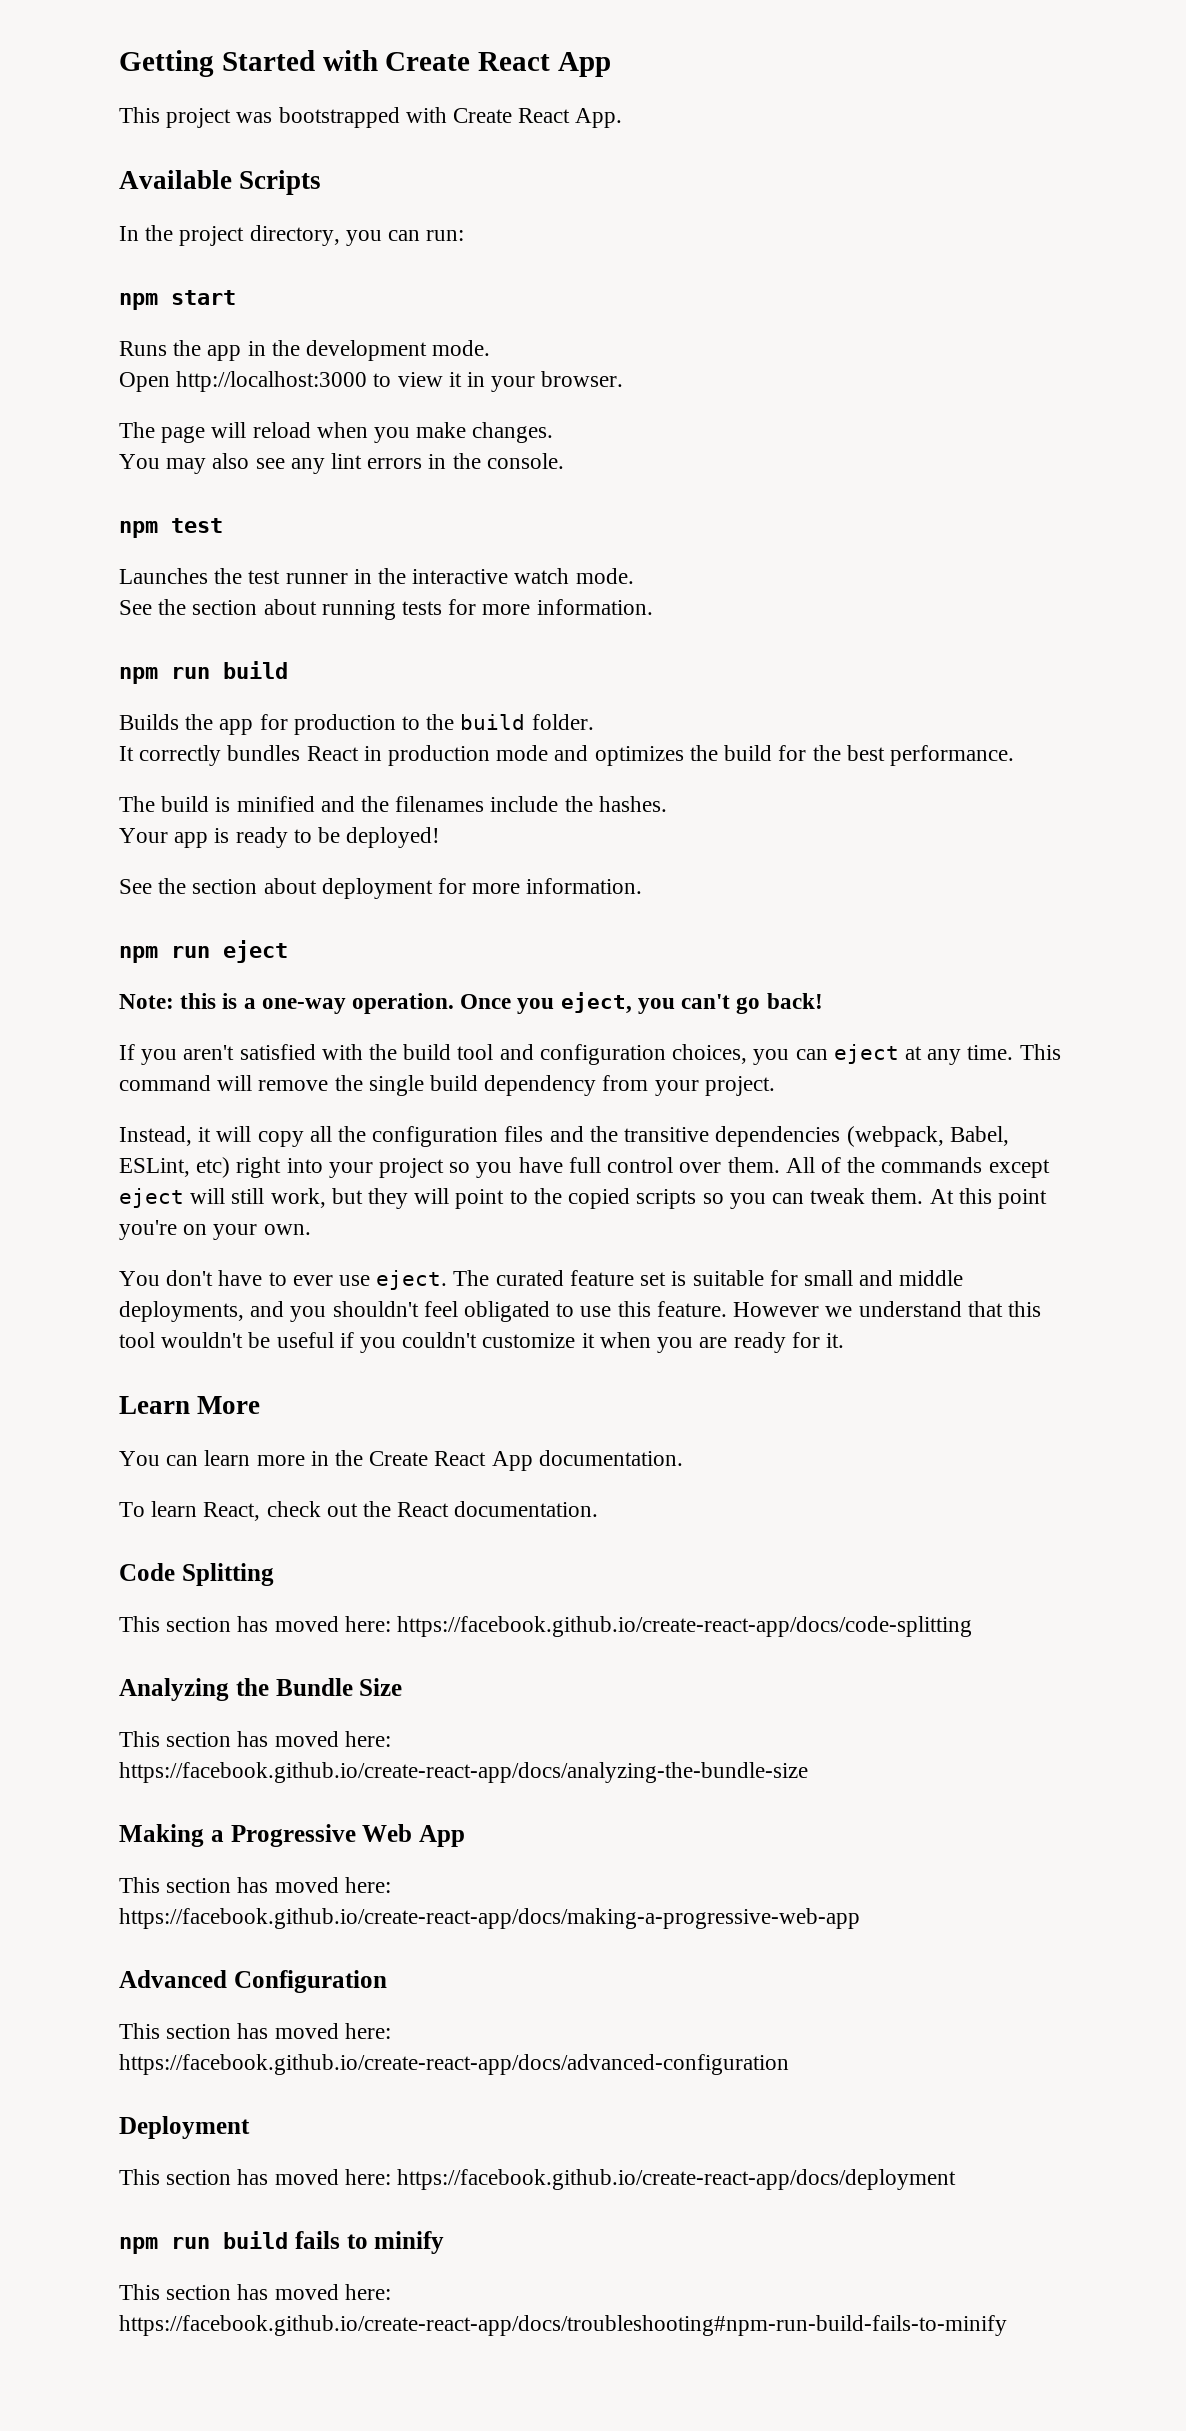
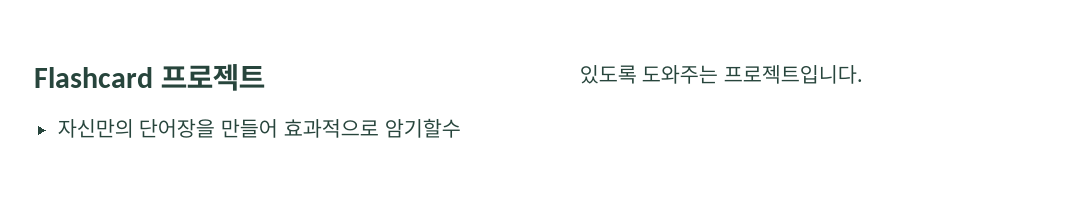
- Getting Started with Create React App
- This project was bootstrapped with Create React App.
- Available Scripts
- In the project directory, you can run:
- npm start
- Runs the app in the development mode.
- Open http://localhost:3000 to view it in your browser.
- The page will reload when you make changes.
- You may also see any lint errors in the console.
- npm test
- Launches the test runner in the interactive watch mode.
- See the section about running tests for more information.
- npm run build
- Builds the app for production to the build folder.
- It correctly bundles React in production mode and optimizes the build for the best performance.
- The build is minified and the filenames include the hashes.
- Your app is ready to be deployed!
- See the section about deployment for more information.
- npm run eject
- Note: this is a one-way operation. Once you eject, you can't go back!
- If you aren't satisfied with the build tool and configuration choices, you can eject at any time. This command will remove the single build dependency from your project.
- Instead, it will copy all the configuration files and the transitive dependencies (webpack, Babel, ESLint, etc) right into your project so you have full control over them. All of the commands except eject will still work, but they will point to the copied scripts so you can tweak them. At this point you're on your own.
- You don't have to ever use eject. The curated feature set is suitable for small and middle deployments, and you shouldn't feel obligated to use this feature. However we understand that this tool wouldn't be useful if you couldn't customize it when you are ready for it.
- Learn More
- You can learn more in the Create React App documentation.
- To learn React, check out the React documentation.
- Code Splitting
- This section has moved here: https://facebook.github.io/create-react-app/docs/code-splitting
- Analyzing the Bundle Size
- This section has moved here: https://facebook.github.io/create-react-app/docs/analyzing-the-bundle-size
- Making a Progressive Web App
- This section has moved here: https://facebook.github.io/create-react-app/docs/making-a-progressive-web-app
- Advanced Configuration
- This section has moved here: https://facebook.github.io/create-react-app/docs/advanced-configuration
- Deployment
- This section has moved here: https://facebook.github.io/create-react-app/docs/deployment
- npm run build fails to minify
- This section has moved here: https://facebook.github.io/create-react-app/docs/troubleshooting#npm-run-build-fails-to-minify
+ Flashcard 프로젝트
+ 자신만의 단어장을 만들어 효과적으로 암기할수 있도록 도와주는 프로젝트입니다.

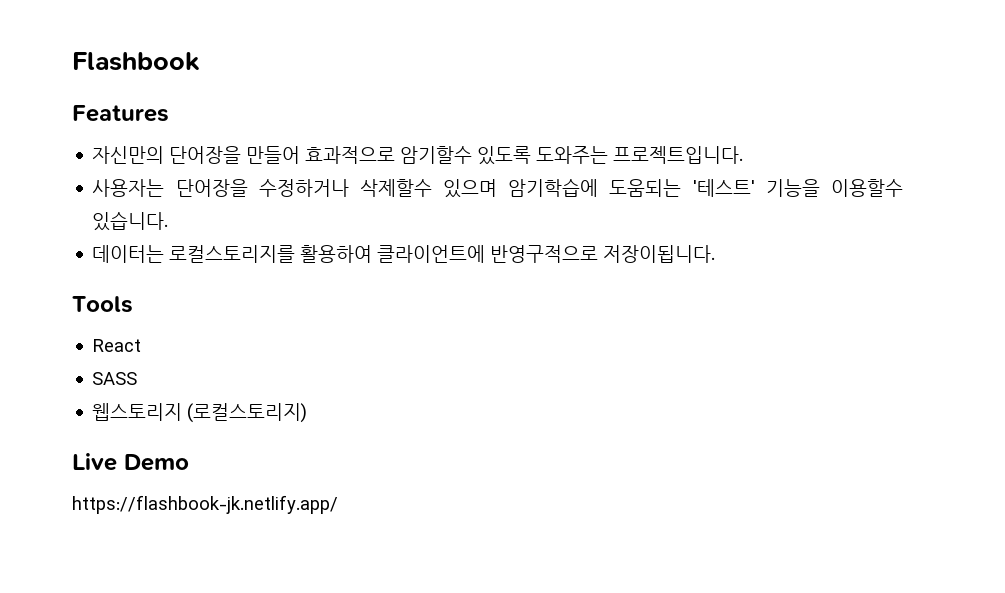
- Flashcard 프로젝트
+ Flashbook
+ Features
+ 사용자는 단어장을 수정하거나 삭제할수 있으며 암기학습에 도움되는 '테스트' 기능을 이용할수 있습니다.
+ 데이터는 로컬스토리지를 활용하여 클라이언트에 반영구적으로 저장이됩니다.
+ Tools
+ React
+ SASS
+ 웹스토리지 (로컬스토리지)
+ Live Demo
+ https://flashbook-jk.netlify.app/

